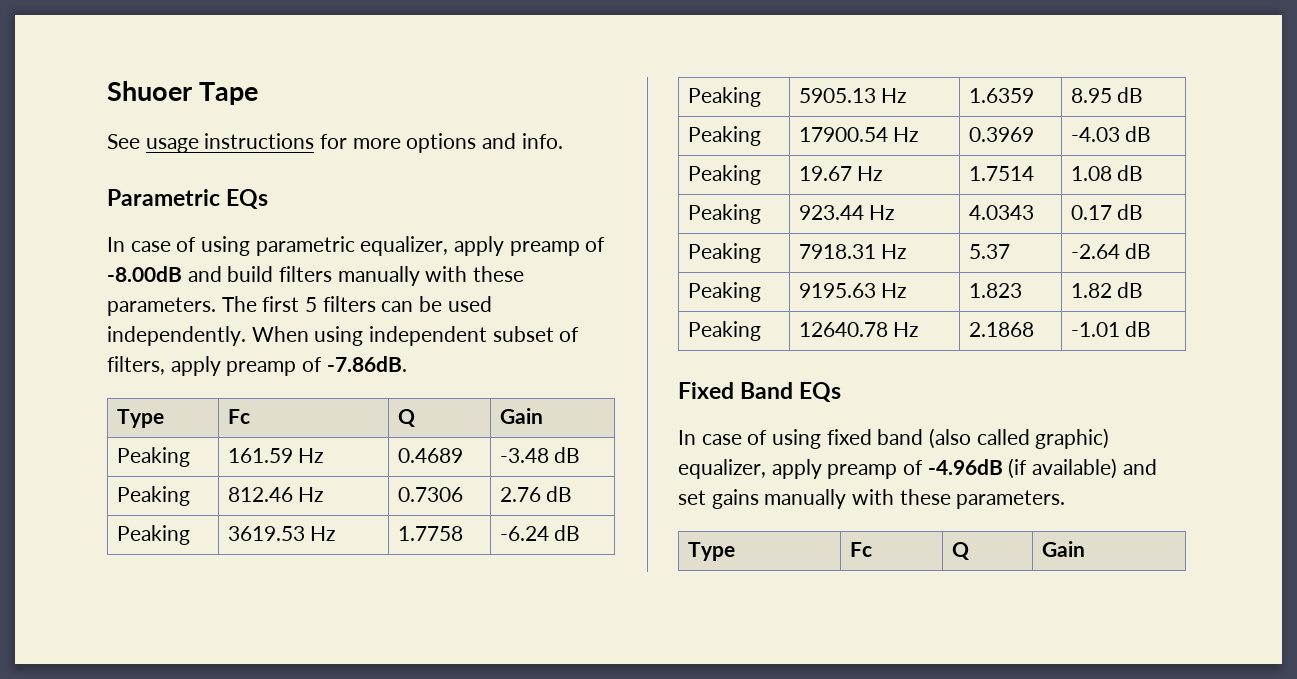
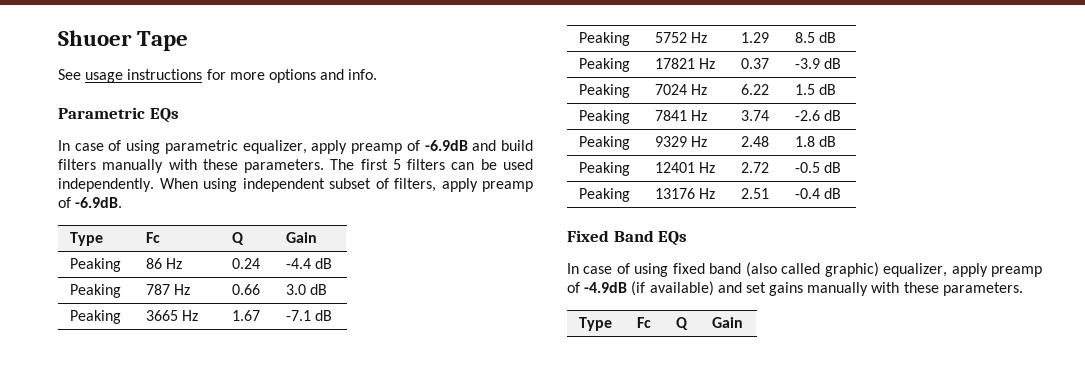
- In case of using parametric equalizer, apply preamp of -8.00dB and build filters manually with these parameters.
+ In case of using parametric equalizer, apply preamp of -6.9dB and build filters manually with these parameters.
- When using independent subset of filters, apply preamp of -7.86dB.
+ When using independent subset of filters, apply preamp of -6.9dB.
- Peaking | 161.59 Hz | 0.4689 | -3.48 dB
- Peaking | 812.46 Hz | 0.7306 | 2.76 dB
- Peaking | 3619.53 Hz | 1.7758 | -6.24 dB
- Peaking | 5905.13 Hz | 1.6359 | 8.95 dB
- Peaking | 17900.54 Hz | 0.3969 | -4.03 dB
- Peaking | 19.67 Hz | 1.7514 | 1.08 dB
- Peaking | 923.44 Hz | 4.0343 | 0.17 dB
- Peaking | 7918.31 Hz | 5.37 | -2.64 dB
- Peaking | 9195.63 Hz | 1.823 | 1.82 dB
- Peaking | 12640.78 Hz | 2.1868 | -1.01 dB
+ Peaking | 86 Hz | 0.24 | -4.4 dB
+ Peaking | 787 Hz | 0.66 | 3.0 dB
+ Peaking | 3665 Hz | 1.67 | -7.1 dB
+ Peaking | 5752 Hz | 1.29 | 8.5 dB
+ Peaking | 17821 Hz | 0.37 | -3.9 dB
+ Peaking | 7024 Hz | 6.22 | 1.5 dB
+ Peaking | 7841 Hz | 3.74 | -2.6 dB
+ Peaking | 9329 Hz | 2.48 | 1.8 dB
+ Peaking | 12401 Hz | 2.72 | -0.5 dB
+ Peaking | 13176 Hz | 2.51 | -0.4 dB
- In case of using fixed band (also called graphic) equalizer, apply preamp of -4.96dB (if available) and set gains manually with these parameters.
+ In case of using fixed band (also called graphic) equalizer, apply preamp of -4.9dB (if available) and set gains manually with these parameters.

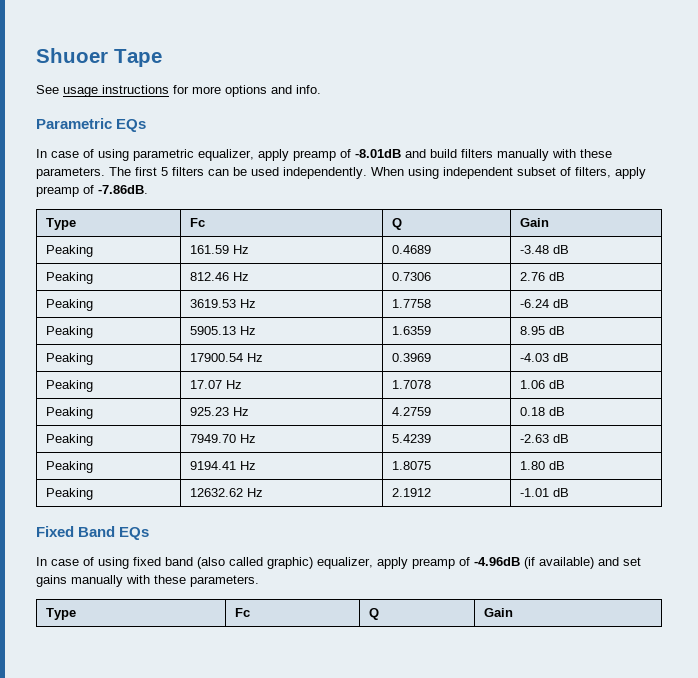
- In case of using parametric equalizer, apply preamp of -6.9dB and build filters manually with these parameters.
+ In case of using parametric equalizer, apply preamp of -8.01dB and build filters manually with these parameters.
- When using independent subset of filters, apply preamp of -6.9dB.
+ When using independent subset of filters, apply preamp of -7.86dB.
- Peaking | 86 Hz | 0.24 | -4.4 dB
- Peaking | 787 Hz | 0.66 | 3.0 dB
- Peaking | 3665 Hz | 1.67 | -7.1 dB
- Peaking | 5752 Hz | 1.29 | 8.5 dB
- Peaking | 17821 Hz | 0.37 | -3.9 dB
- Peaking | 7024 Hz | 6.22 | 1.5 dB
- Peaking | 7841 Hz | 3.74 | -2.6 dB
- Peaking | 9329 Hz | 2.48 | 1.8 dB
- Peaking | 12401 Hz | 2.72 | -0.5 dB
- Peaking | 13176 Hz | 2.51 | -0.4 dB
+ Peaking | 161.59 Hz | 0.4689 | -3.48 dB
+ Peaking | 812.46 Hz | 0.7306 | 2.76 dB
+ Peaking | 3619.53 Hz | 1.7758 | -6.24 dB
+ Peaking | 5905.13 Hz | 1.6359 | 8.95 dB
+ Peaking | 17900.54 Hz | 0.3969 | -4.03 dB
+ Peaking | 17.07 Hz | 1.7078 | 1.06 dB
+ Peaking | 925.23 Hz | 4.2759 | 0.18 dB
+ Peaking | 7949.70 Hz | 5.4239 | -2.63 dB
+ Peaking | 9194.41 Hz | 1.8075 | 1.80 dB
+ Peaking | 12632.62 Hz | 2.1912 | -1.01 dB
- In case of using fixed band (also called graphic) equalizer, apply preamp of -4.9dB (if available) and set gains manually with these parameters.
+ In case of using fixed band (also called graphic) equalizer, apply preamp of -4.96dB (if available) and set gains manually with these parameters.

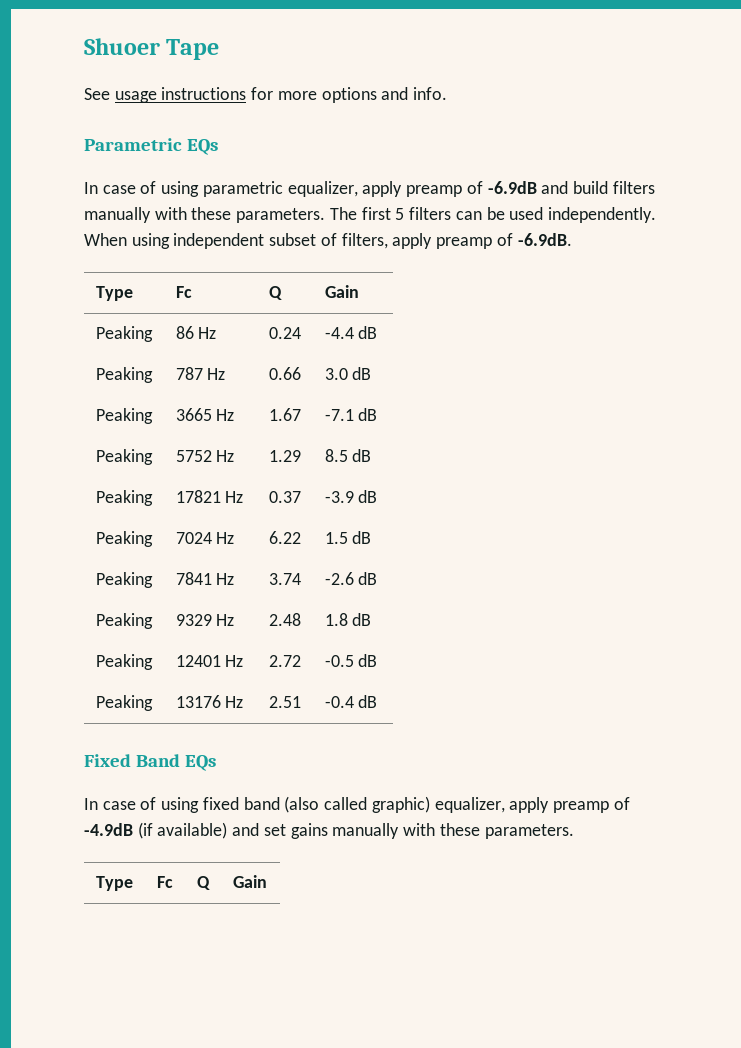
- In case of using parametric equalizer, apply preamp of -8.01dB and build filters manually with these parameters.
+ In case of using parametric equalizer, apply preamp of -6.9dB and build filters manually with these parameters.
- When using independent subset of filters, apply preamp of -7.86dB.
+ When using independent subset of filters, apply preamp of -6.9dB.
- Peaking | 161.59 Hz | 0.4689 | -3.48 dB
- Peaking | 812.46 Hz | 0.7306 | 2.76 dB
- Peaking | 3619.53 Hz | 1.7758 | -6.24 dB
- Peaking | 5905.13 Hz | 1.6359 | 8.95 dB
- Peaking | 17900.54 Hz | 0.3969 | -4.03 dB
- Peaking | 17.07 Hz | 1.7078 | 1.06 dB
- Peaking | 925.23 Hz | 4.2759 | 0.18 dB
- Peaking | 7949.70 Hz | 5.4239 | -2.63 dB
- Peaking | 9194.41 Hz | 1.8075 | 1.80 dB
- Peaking | 12632.62 Hz | 2.1912 | -1.01 dB
+ Peaking | 86 Hz | 0.24 | -4.4 dB
+ Peaking | 787 Hz | 0.66 | 3.0 dB
+ Peaking | 3665 Hz | 1.67 | -7.1 dB
+ Peaking | 5752 Hz | 1.29 | 8.5 dB
+ Peaking | 17821 Hz | 0.37 | -3.9 dB
+ Peaking | 7024 Hz | 6.22 | 1.5 dB
+ Peaking | 7841 Hz | 3.74 | -2.6 dB
+ Peaking | 9329 Hz | 2.48 | 1.8 dB
+ Peaking | 12401 Hz | 2.72 | -0.5 dB
+ Peaking | 13176 Hz | 2.51 | -0.4 dB
- In case of using fixed band (also called graphic) equalizer, apply preamp of -4.96dB (if available) and set gains manually with these parameters.
+ In case of using fixed band (also called graphic) equalizer, apply preamp of -4.9dB (if available) and set gains manually with these parameters.

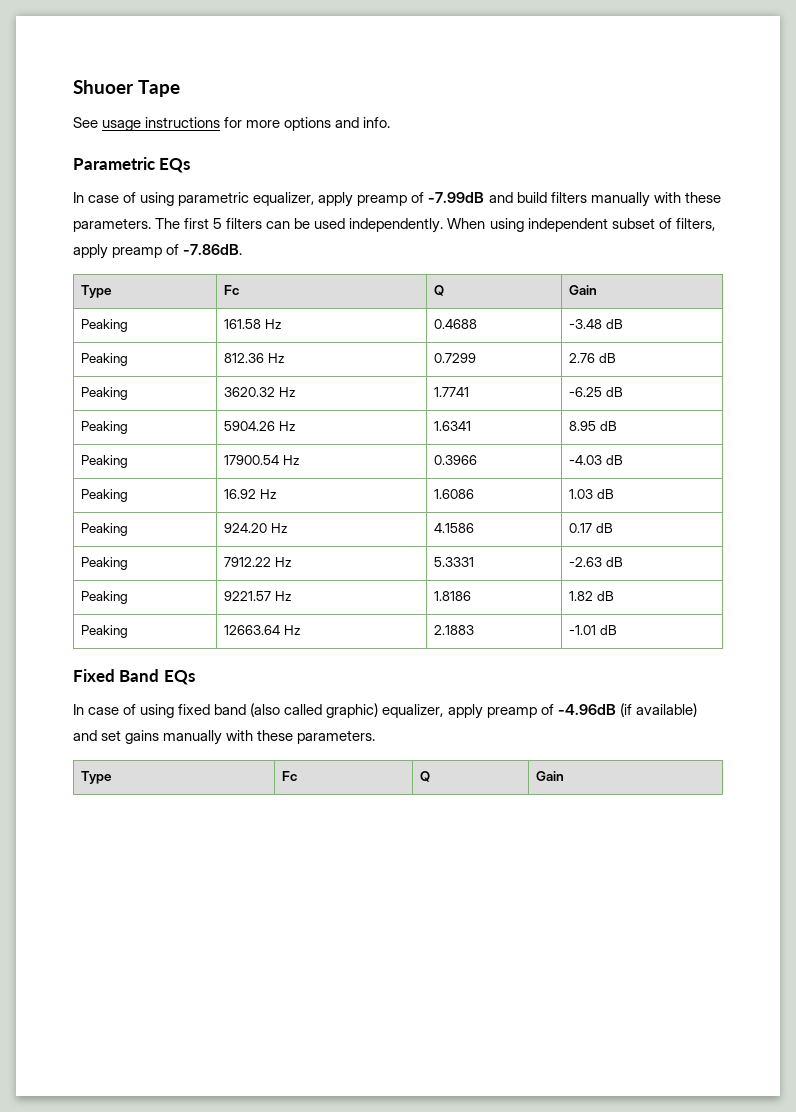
- In case of using parametric equalizer, apply preamp of -6.9dB and build filters manually with these parameters.
+ In case of using parametric equalizer, apply preamp of -7.99dB and build filters manually with these parameters.
- When using independent subset of filters, apply preamp of -6.9dB.
+ When using independent subset of filters, apply preamp of -7.86dB.
- Peaking | 86 Hz | 0.24 | -4.4 dB
- Peaking | 787 Hz | 0.66 | 3.0 dB
- Peaking | 3665 Hz | 1.67 | -7.1 dB
- Peaking | 5752 Hz | 1.29 | 8.5 dB
- Peaking | 17821 Hz | 0.37 | -3.9 dB
- Peaking | 7024 Hz | 6.22 | 1.5 dB
- Peaking | 7841 Hz | 3.74 | -2.6 dB
- Peaking | 9329 Hz | 2.48 | 1.8 dB
- Peaking | 12401 Hz | 2.72 | -0.5 dB
- Peaking | 13176 Hz | 2.51 | -0.4 dB
+ Peaking | 161.58 Hz | 0.4688 | -3.48 dB
+ Peaking | 812.36 Hz | 0.7299 | 2.76 dB
+ Peaking | 3620.32 Hz | 1.7741 | -6.25 dB
+ Peaking | 5904.26 Hz | 1.6341 | 8.95 dB
+ Peaking | 17900.54 Hz | 0.3966 | -4.03 dB
+ Peaking | 16.92 Hz | 1.6086 | 1.03 dB
+ Peaking | 924.20 Hz | 4.1586 | 0.17 dB
+ Peaking | 7912.22 Hz | 5.3331 | -2.63 dB
+ Peaking | 9221.57 Hz | 1.8186 | 1.82 dB
+ Peaking | 12663.64 Hz | 2.1883 | -1.01 dB
- In case of using fixed band (also called graphic) equalizer, apply preamp of -4.9dB (if available) and set gains manually with these parameters.
+ In case of using fixed band (also called graphic) equalizer, apply preamp of -4.96dB (if available) and set gains manually with these parameters.

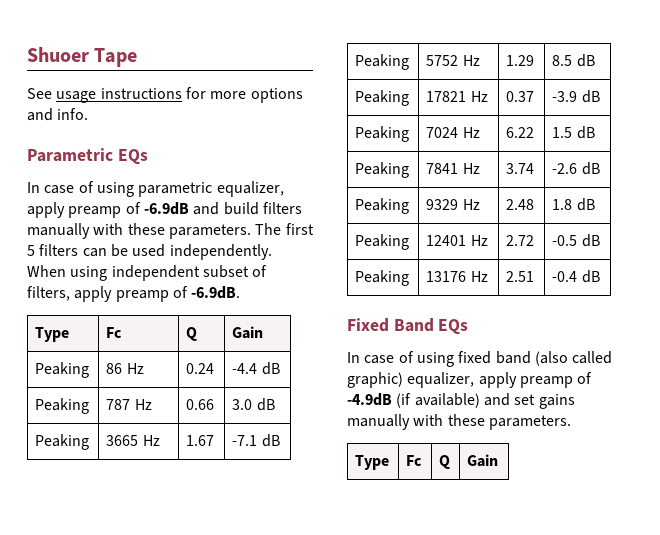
- In case of using parametric equalizer, apply preamp of -7.99dB and build filters manually with these parameters.
+ In case of using parametric equalizer, apply preamp of -6.9dB and build filters manually with these parameters.
- When using independent subset of filters, apply preamp of -7.86dB.
+ When using independent subset of filters, apply preamp of -6.9dB.
- Peaking | 161.58 Hz | 0.4688 | -3.48 dB
- Peaking | 812.36 Hz | 0.7299 | 2.76 dB
- Peaking | 3620.32 Hz | 1.7741 | -6.25 dB
- Peaking | 5904.26 Hz | 1.6341 | 8.95 dB
- Peaking | 17900.54 Hz | 0.3966 | -4.03 dB
- Peaking | 16.92 Hz | 1.6086 | 1.03 dB
- Peaking | 924.20 Hz | 4.1586 | 0.17 dB
- Peaking | 7912.22 Hz | 5.3331 | -2.63 dB
- Peaking | 9221.57 Hz | 1.8186 | 1.82 dB
- Peaking | 12663.64 Hz | 2.1883 | -1.01 dB
+ Peaking | 86 Hz | 0.24 | -4.4 dB
+ Peaking | 787 Hz | 0.66 | 3.0 dB
+ Peaking | 3665 Hz | 1.67 | -7.1 dB
+ Peaking | 5752 Hz | 1.29 | 8.5 dB
+ Peaking | 17821 Hz | 0.37 | -3.9 dB
+ Peaking | 7024 Hz | 6.22 | 1.5 dB
+ Peaking | 7841 Hz | 3.74 | -2.6 dB
+ Peaking | 9329 Hz | 2.48 | 1.8 dB
+ Peaking | 12401 Hz | 2.72 | -0.5 dB
+ Peaking | 13176 Hz | 2.51 | -0.4 dB
- In case of using fixed band (also called graphic) equalizer, apply preamp of -4.96dB (if available) and set gains manually with these parameters.
+ In case of using fixed band (also called graphic) equalizer, apply preamp of -4.9dB (if available) and set gains manually with these parameters.

